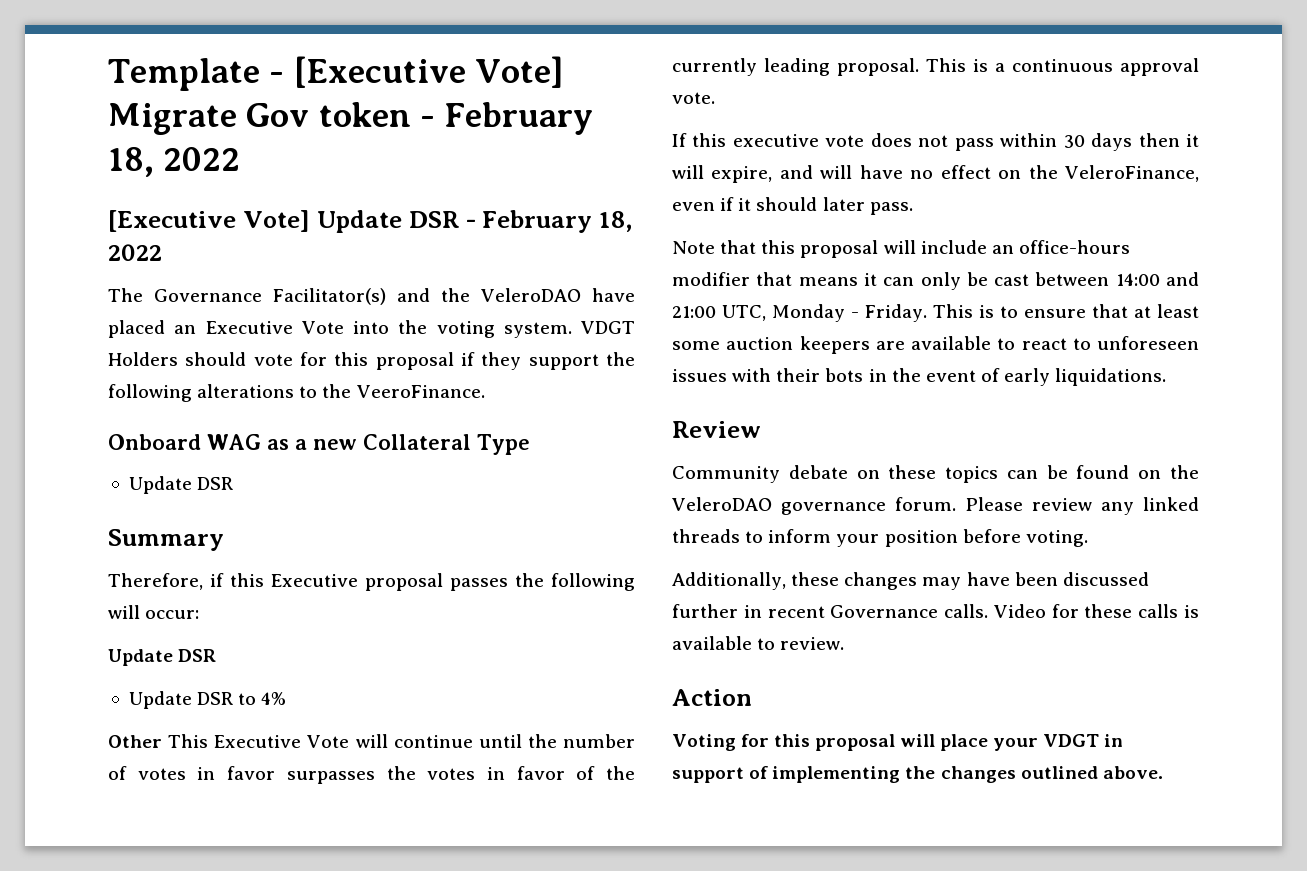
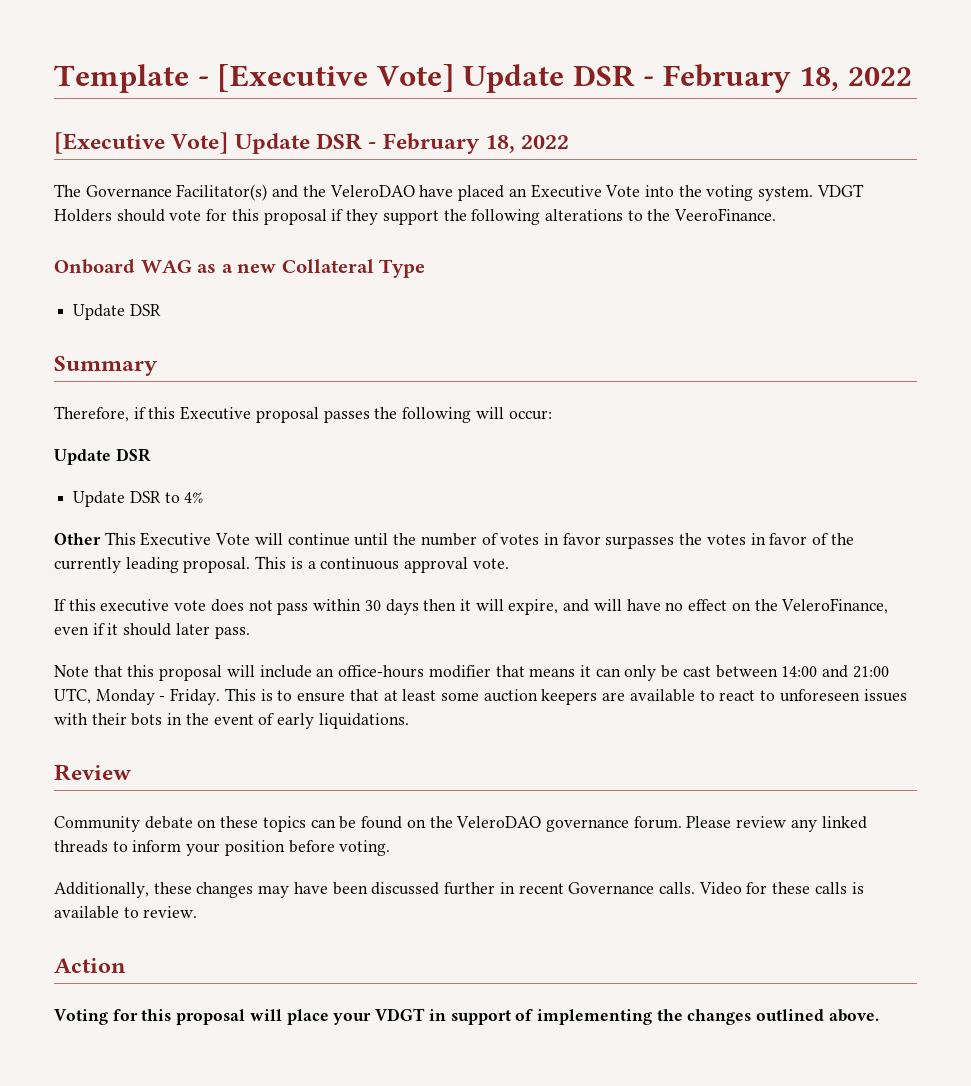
- Template - [Executive Vote] Migrate Gov token - February 18, 2022
+ Template - [Executive Vote] Update DSR - February 18, 2022

